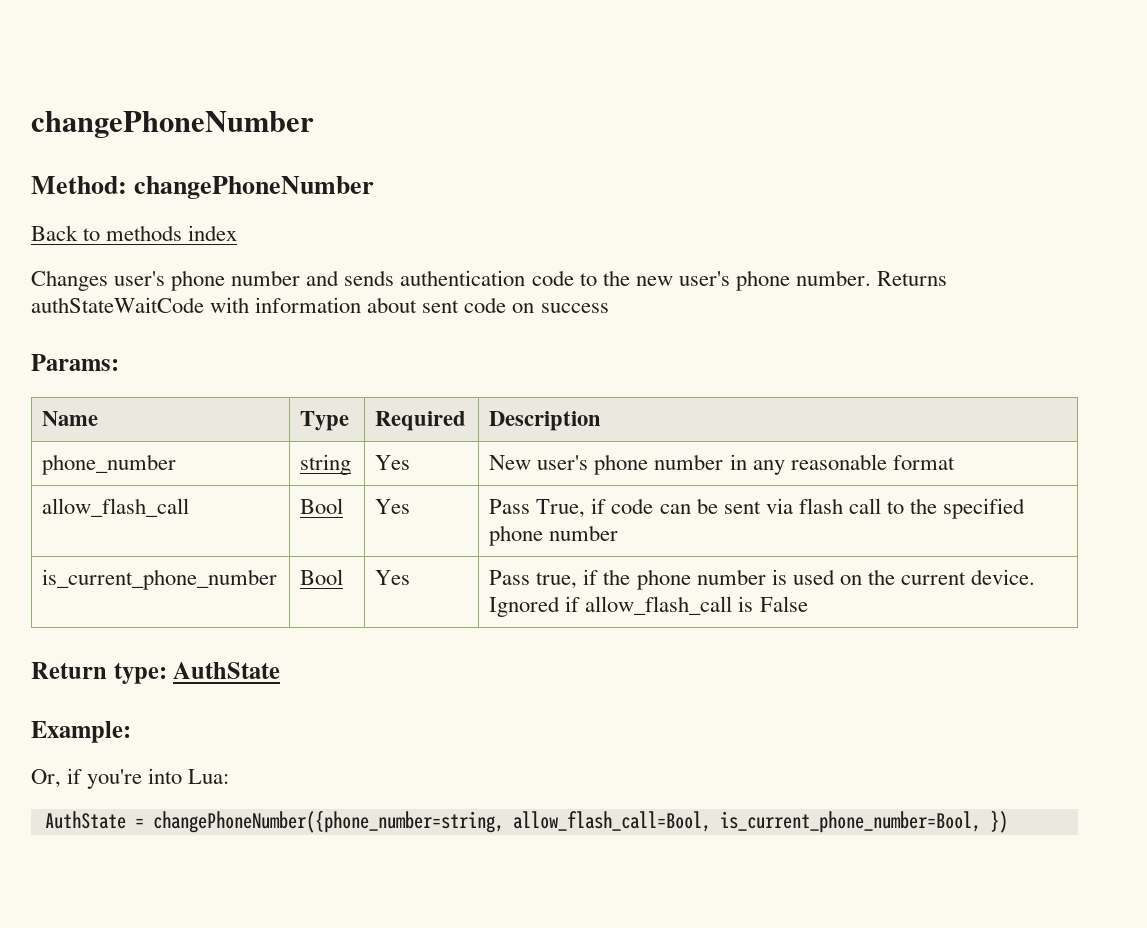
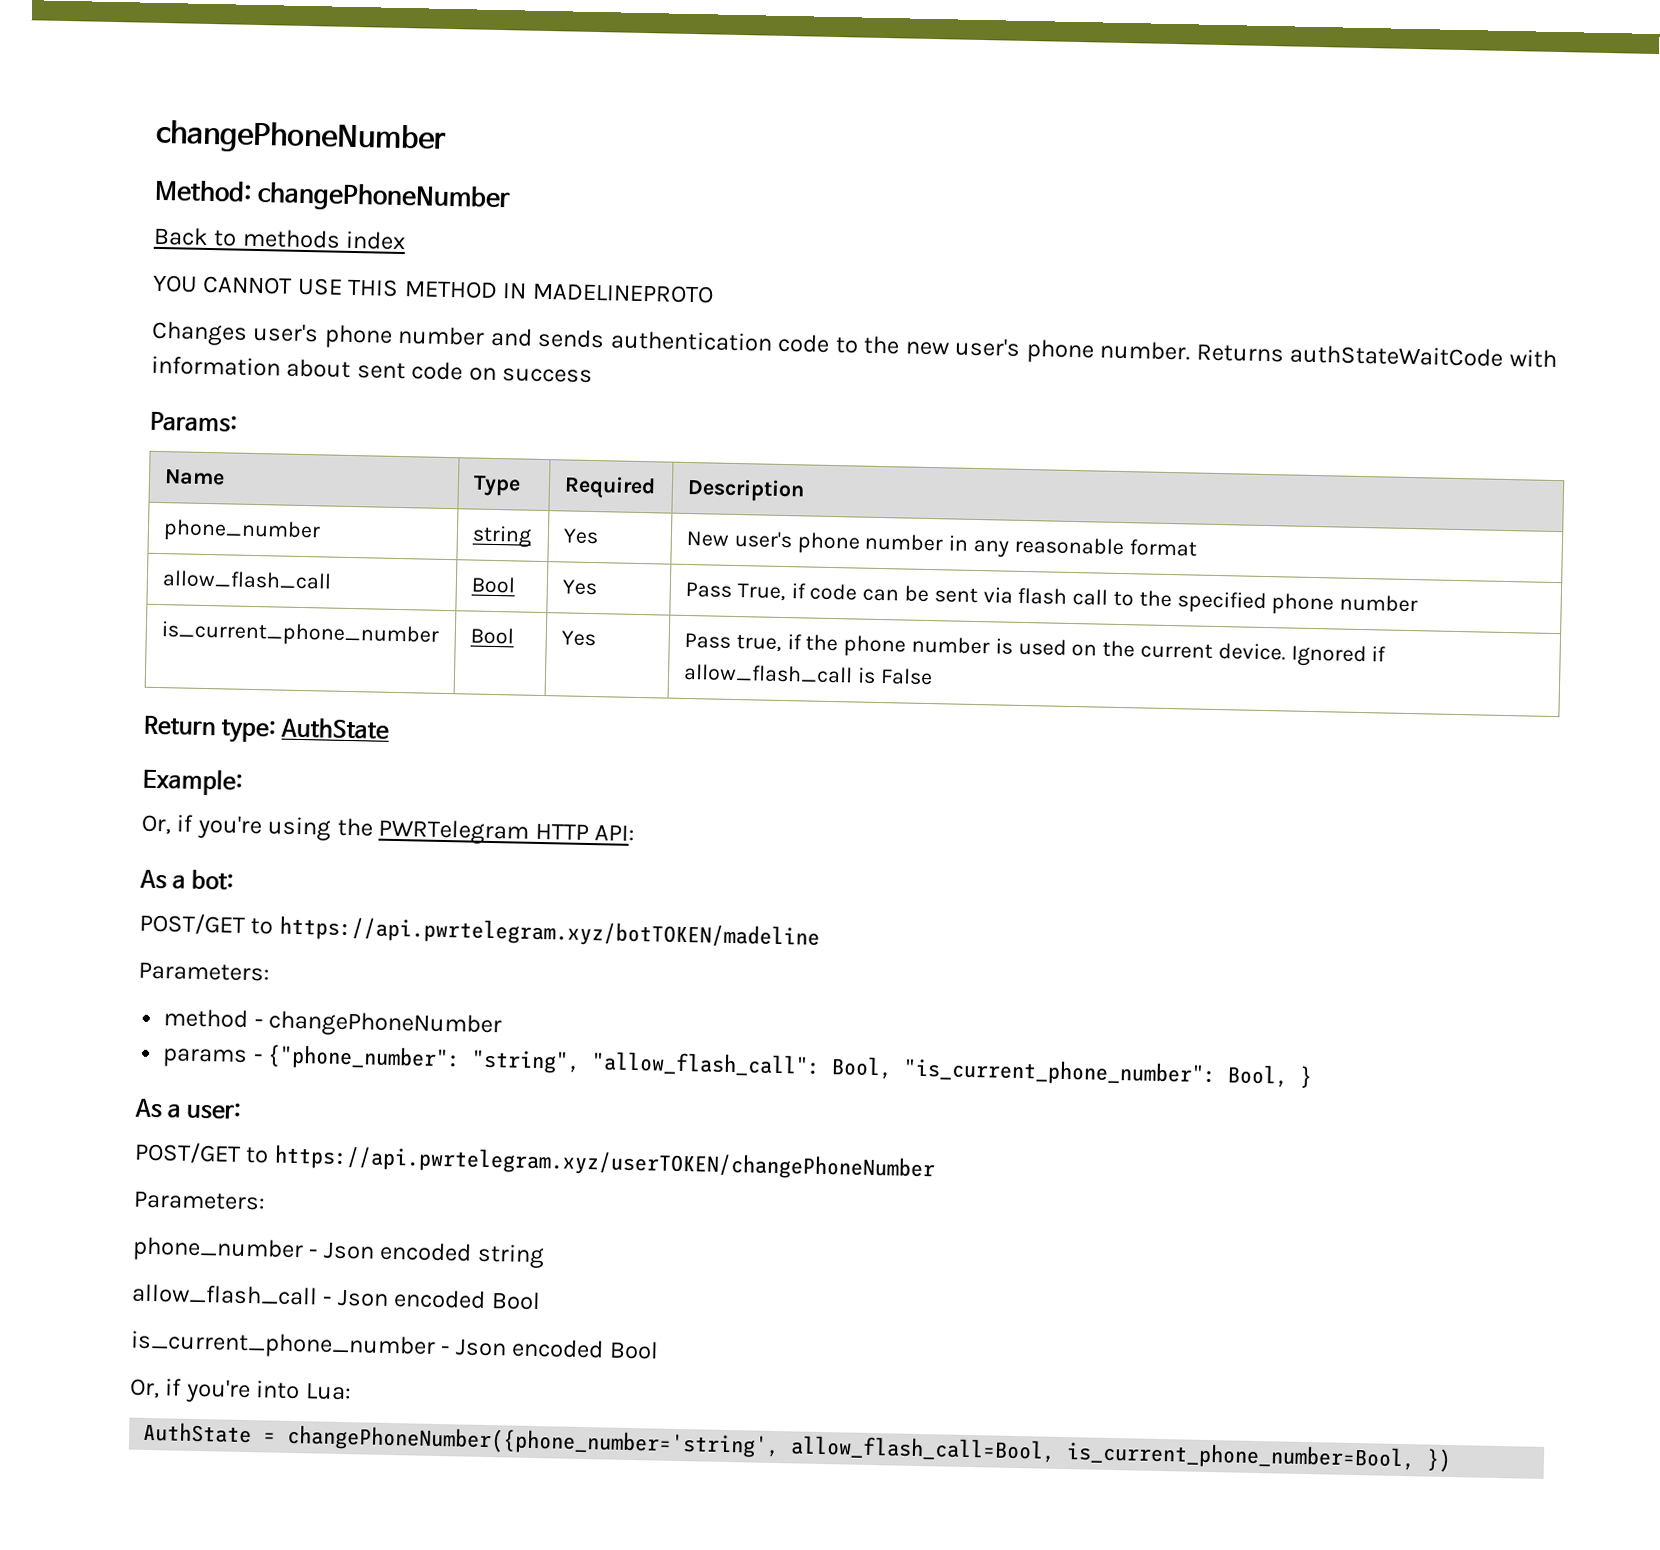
+ YOU CANNOT USE THIS METHOD IN MADELINEPROTO
+ Or, if you're using the PWRTelegram HTTP API:
+ As a bot:
+ POST/GET to https://api.pwrtelegram.xyz/botTOKEN/madeline
+ Parameters:
+ method - changePhoneNumber
+ params - {"phone_number": "string", "allow_flash_call": Bool, "is_current_phone_number": Bool, }
+ As a user:
+ POST/GET to https://api.pwrtelegram.xyz/userTOKEN/changePhoneNumber
+ Parameters:
+ phone_number - Json encoded string
+ allow_flash_call - Json encoded Bool
+ is_current_phone_number - Json encoded Bool
- AuthState = changePhoneNumber({phone_number=string, allow_flash_call=Bool, is_current_phone_number=Bool, })
+ AuthState = changePhoneNumber({phone_number='string', allow_flash_call=Bool, is_current_phone_number=Bool, })

